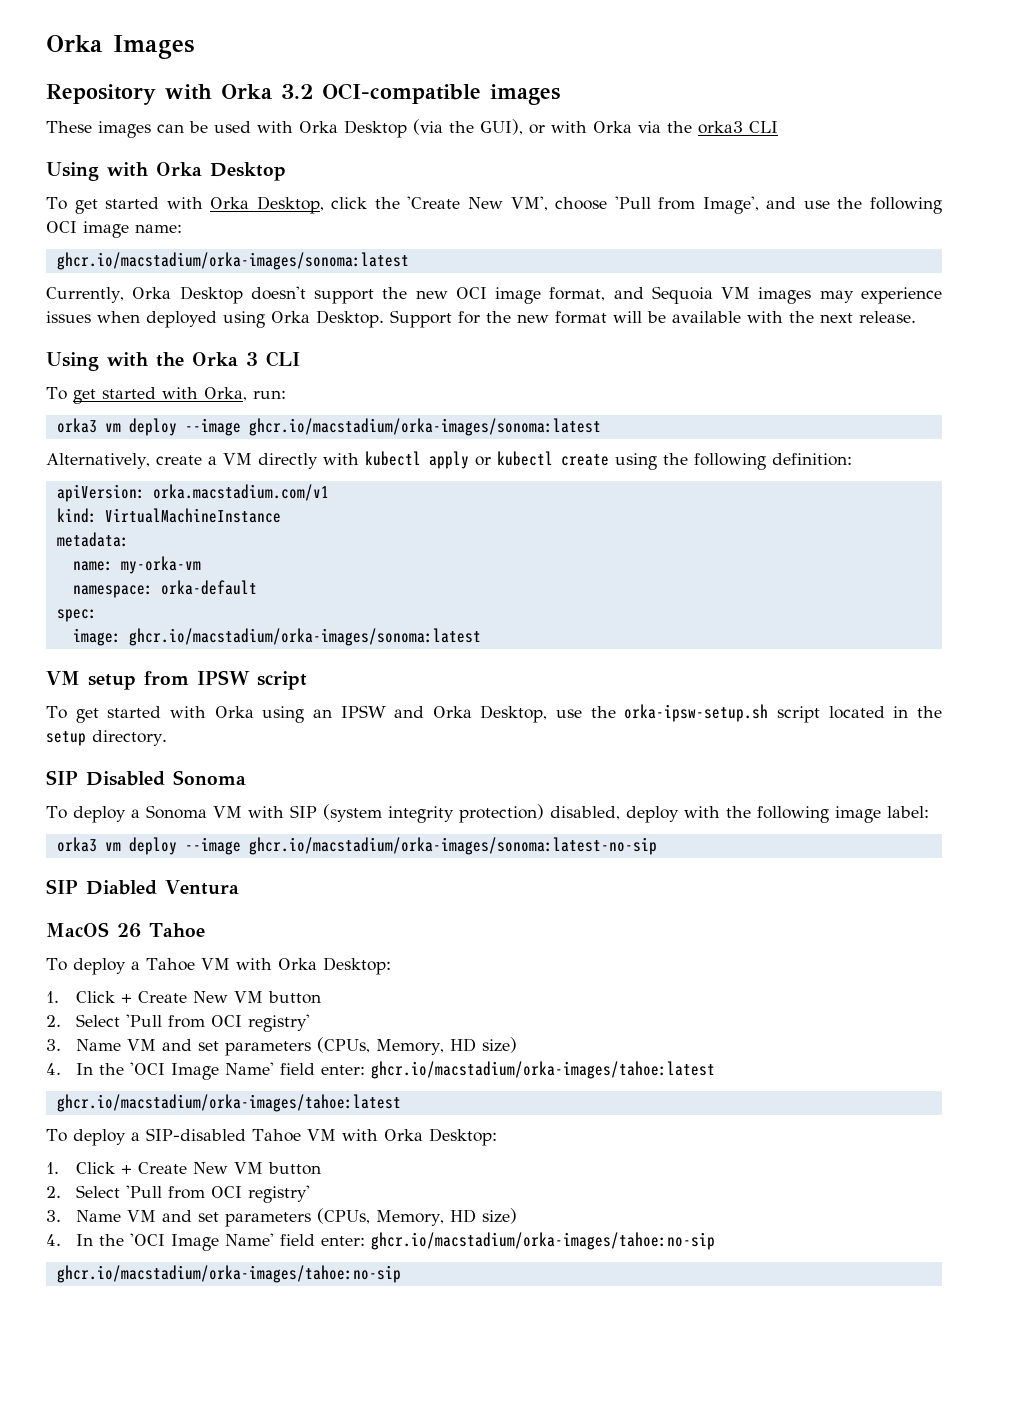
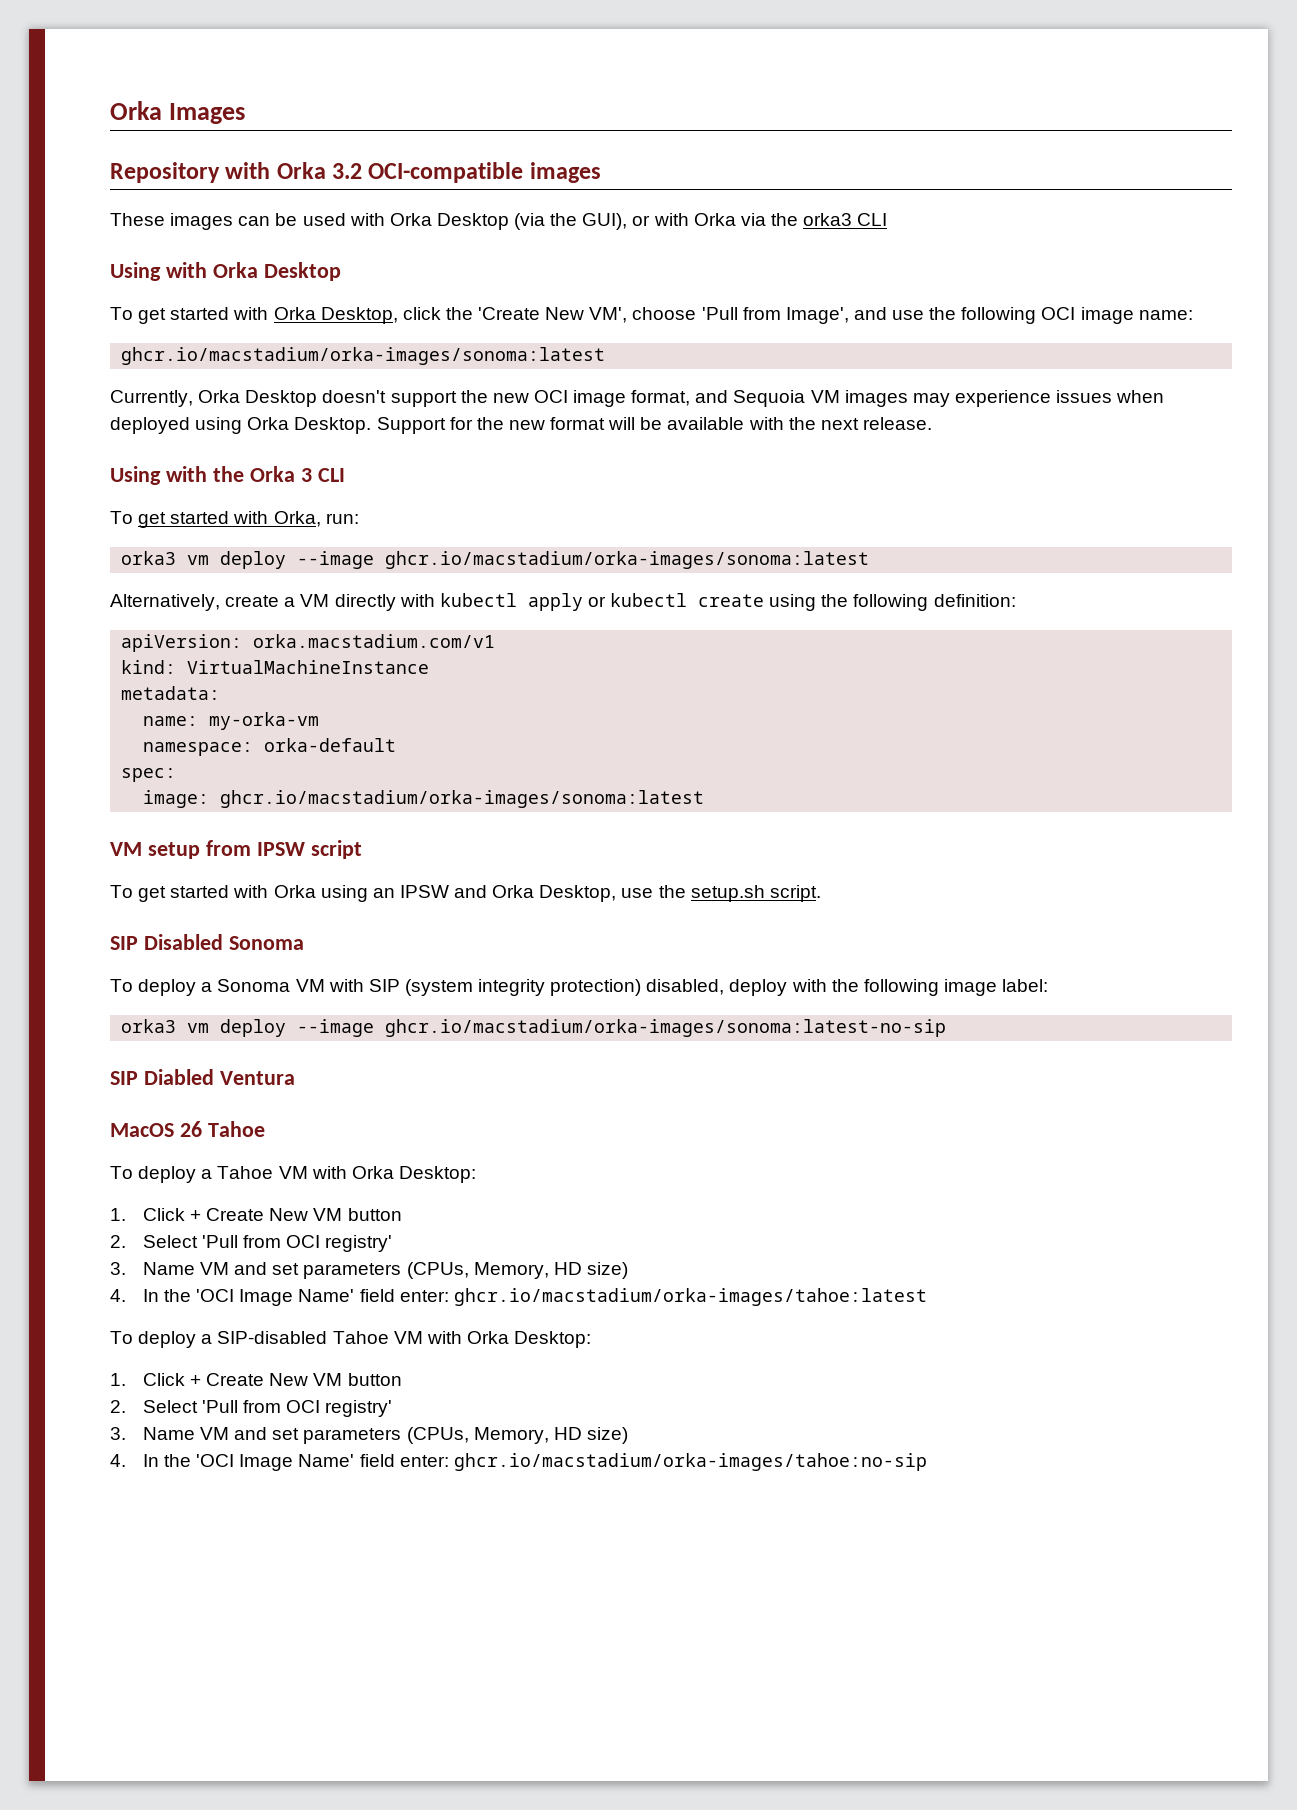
- To get started with Orka using an IPSW and Orka Desktop, use the orka-ipsw-setup.sh script located in the setup directory.
+ To get started with Orka using an IPSW and Orka Desktop, use the setup.sh script.
  4. In the 'OCI Image Name' field enter: ghcr.io/macstadium/orka-images/tahoe:latest
- ghcr.io/macstadium/orka-images/tahoe:latest
  4. In the 'OCI Image Name' field enter: ghcr.io/macstadium/orka-images/tahoe:no-sip
- ghcr.io/macstadium/orka-images/tahoe:no-sip

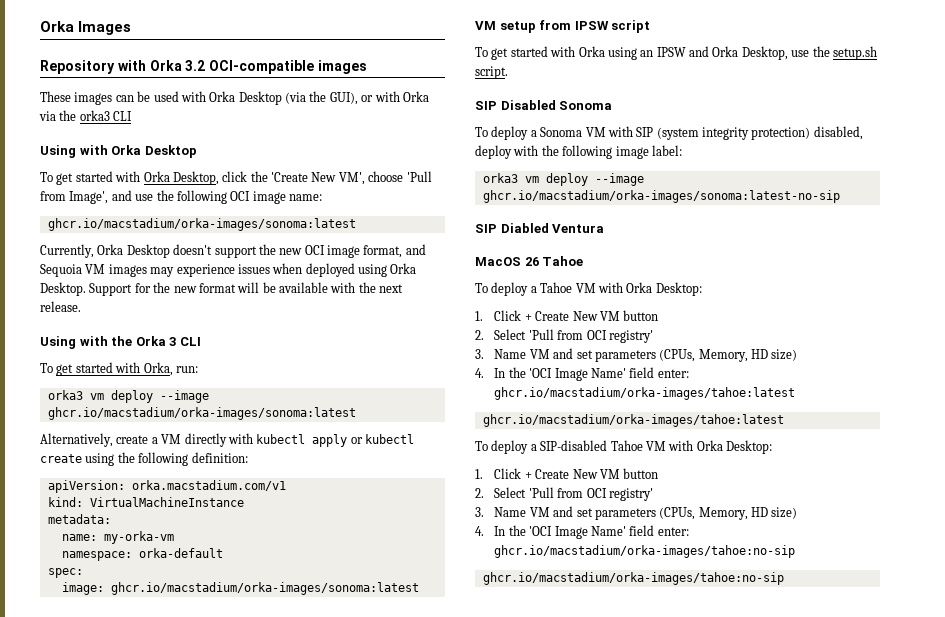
  4. In the 'OCI Image Name' field enter: ghcr.io/macstadium/orka-images/tahoe:latest
+ ghcr.io/macstadium/orka-images/tahoe:latest
  4. In the 'OCI Image Name' field enter: ghcr.io/macstadium/orka-images/tahoe:no-sip
+ ghcr.io/macstadium/orka-images/tahoe:no-sip

